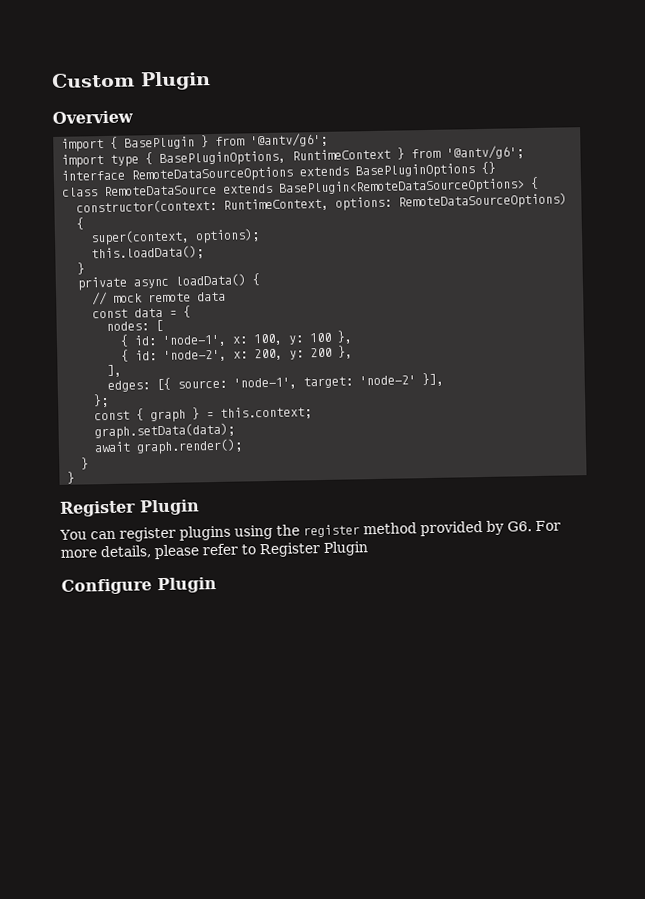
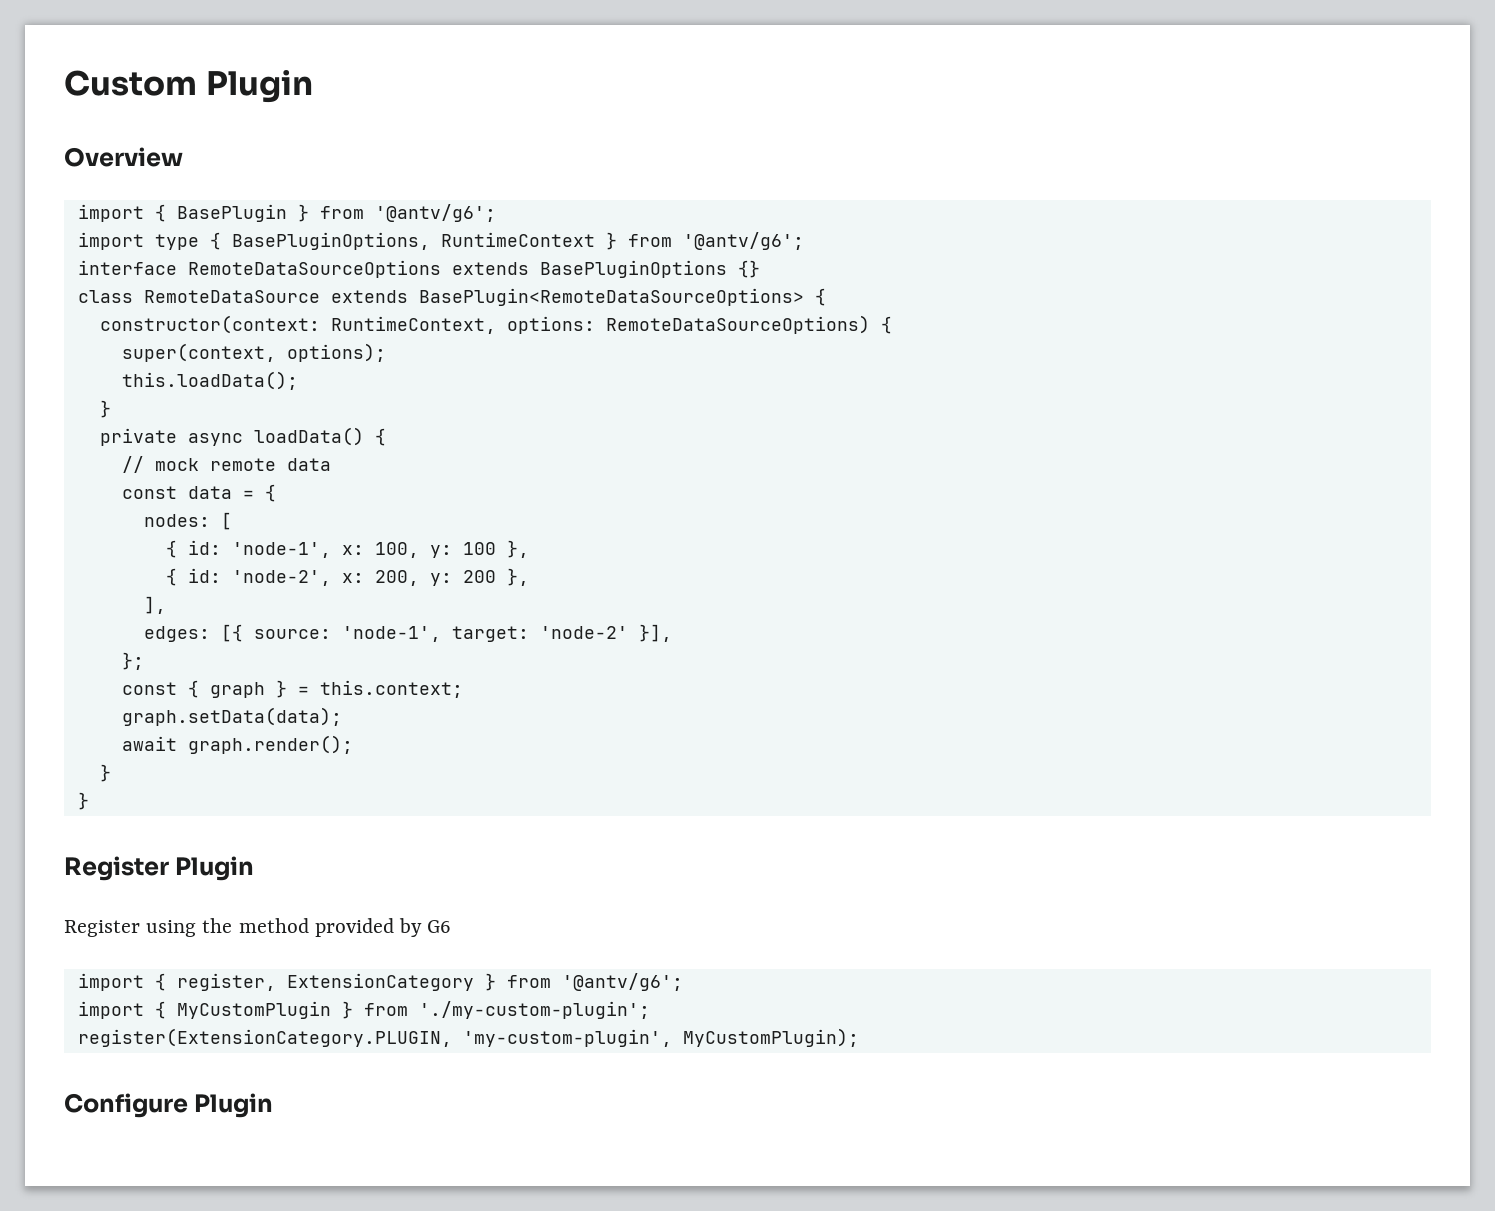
- You can register plugins using the register method provided by G6. For more details, please refer to Register Plugin
+ Register using the method provided by G6
+ import { register, ExtensionCategory } from '@antv/g6';
+ import { MyCustomPlugin } from './my-custom-plugin';
+ register(ExtensionCategory.PLUGIN, 'my-custom-plugin', MyCustomPlugin);

